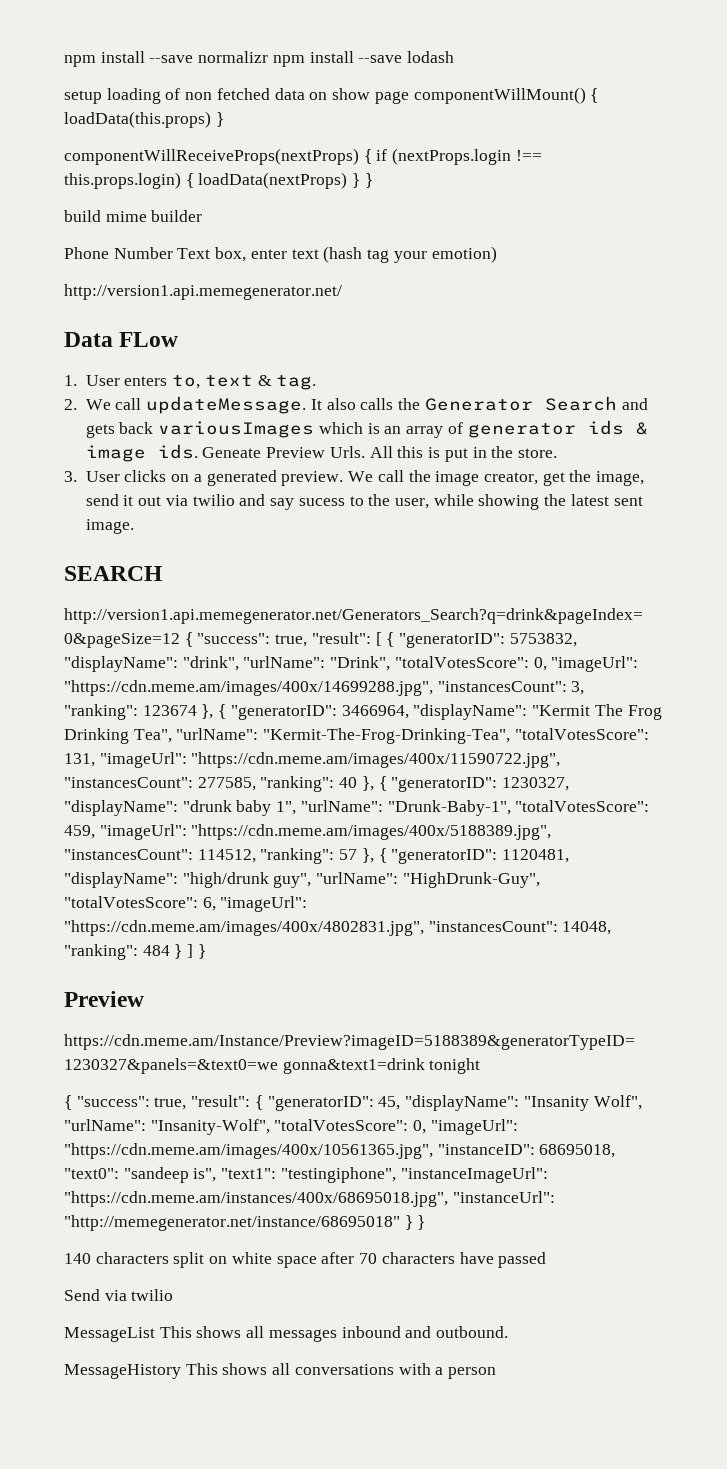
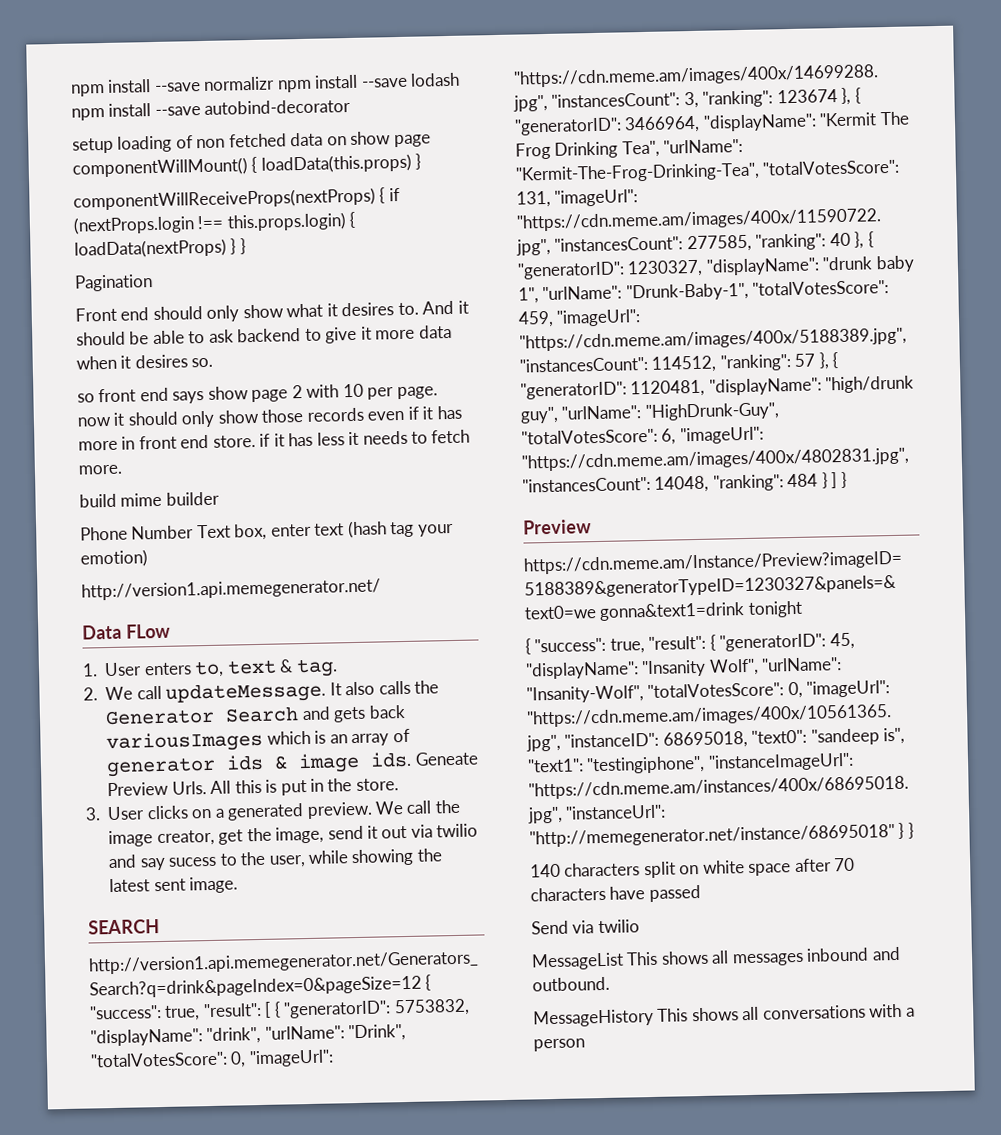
- npm install --save normalizr npm install --save lodash
+ npm install --save normalizr npm install --save lodash npm install --save autobind-decorator
+ Pagination
+ Front end should only show what it desires to. And it should be able to ask backend to give it more data when it desires so.
+ so front end says show page 2 with 10 per page. now it should only show those records even if it has more in front end store. if it has less it needs to fetch more.

